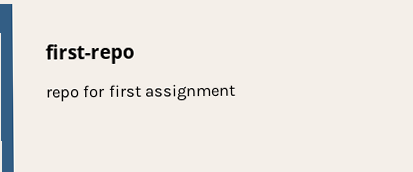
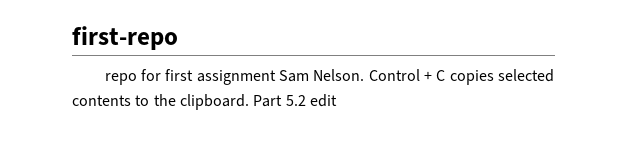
- repo for first assignment
+ repo for first assignment Sam Nelson. Control + C copies selected contents to the clipboard. Part 5.2 edit

